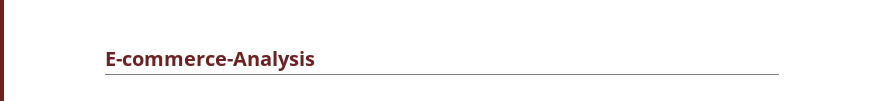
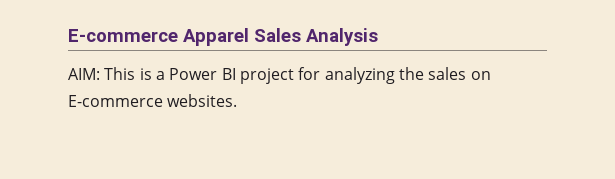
- E-commerce-Analysis
+ E-commerce Apparel Sales Analysis
+ AIM: This is a Power BI project for analyzing the sales on E-commerce websites.

